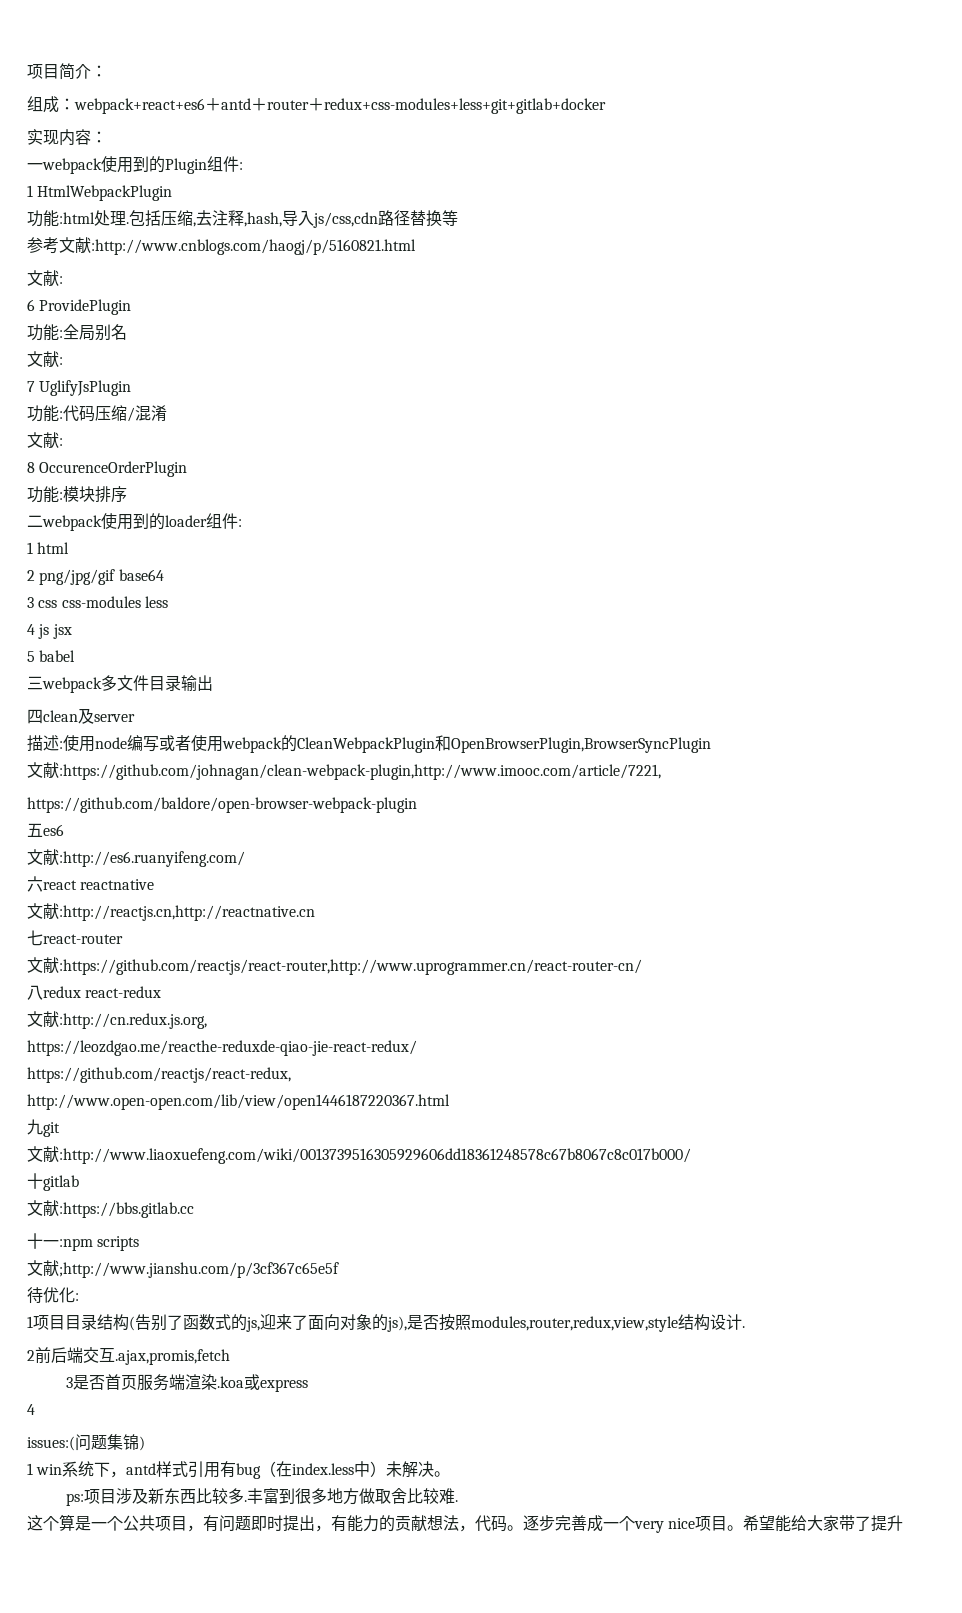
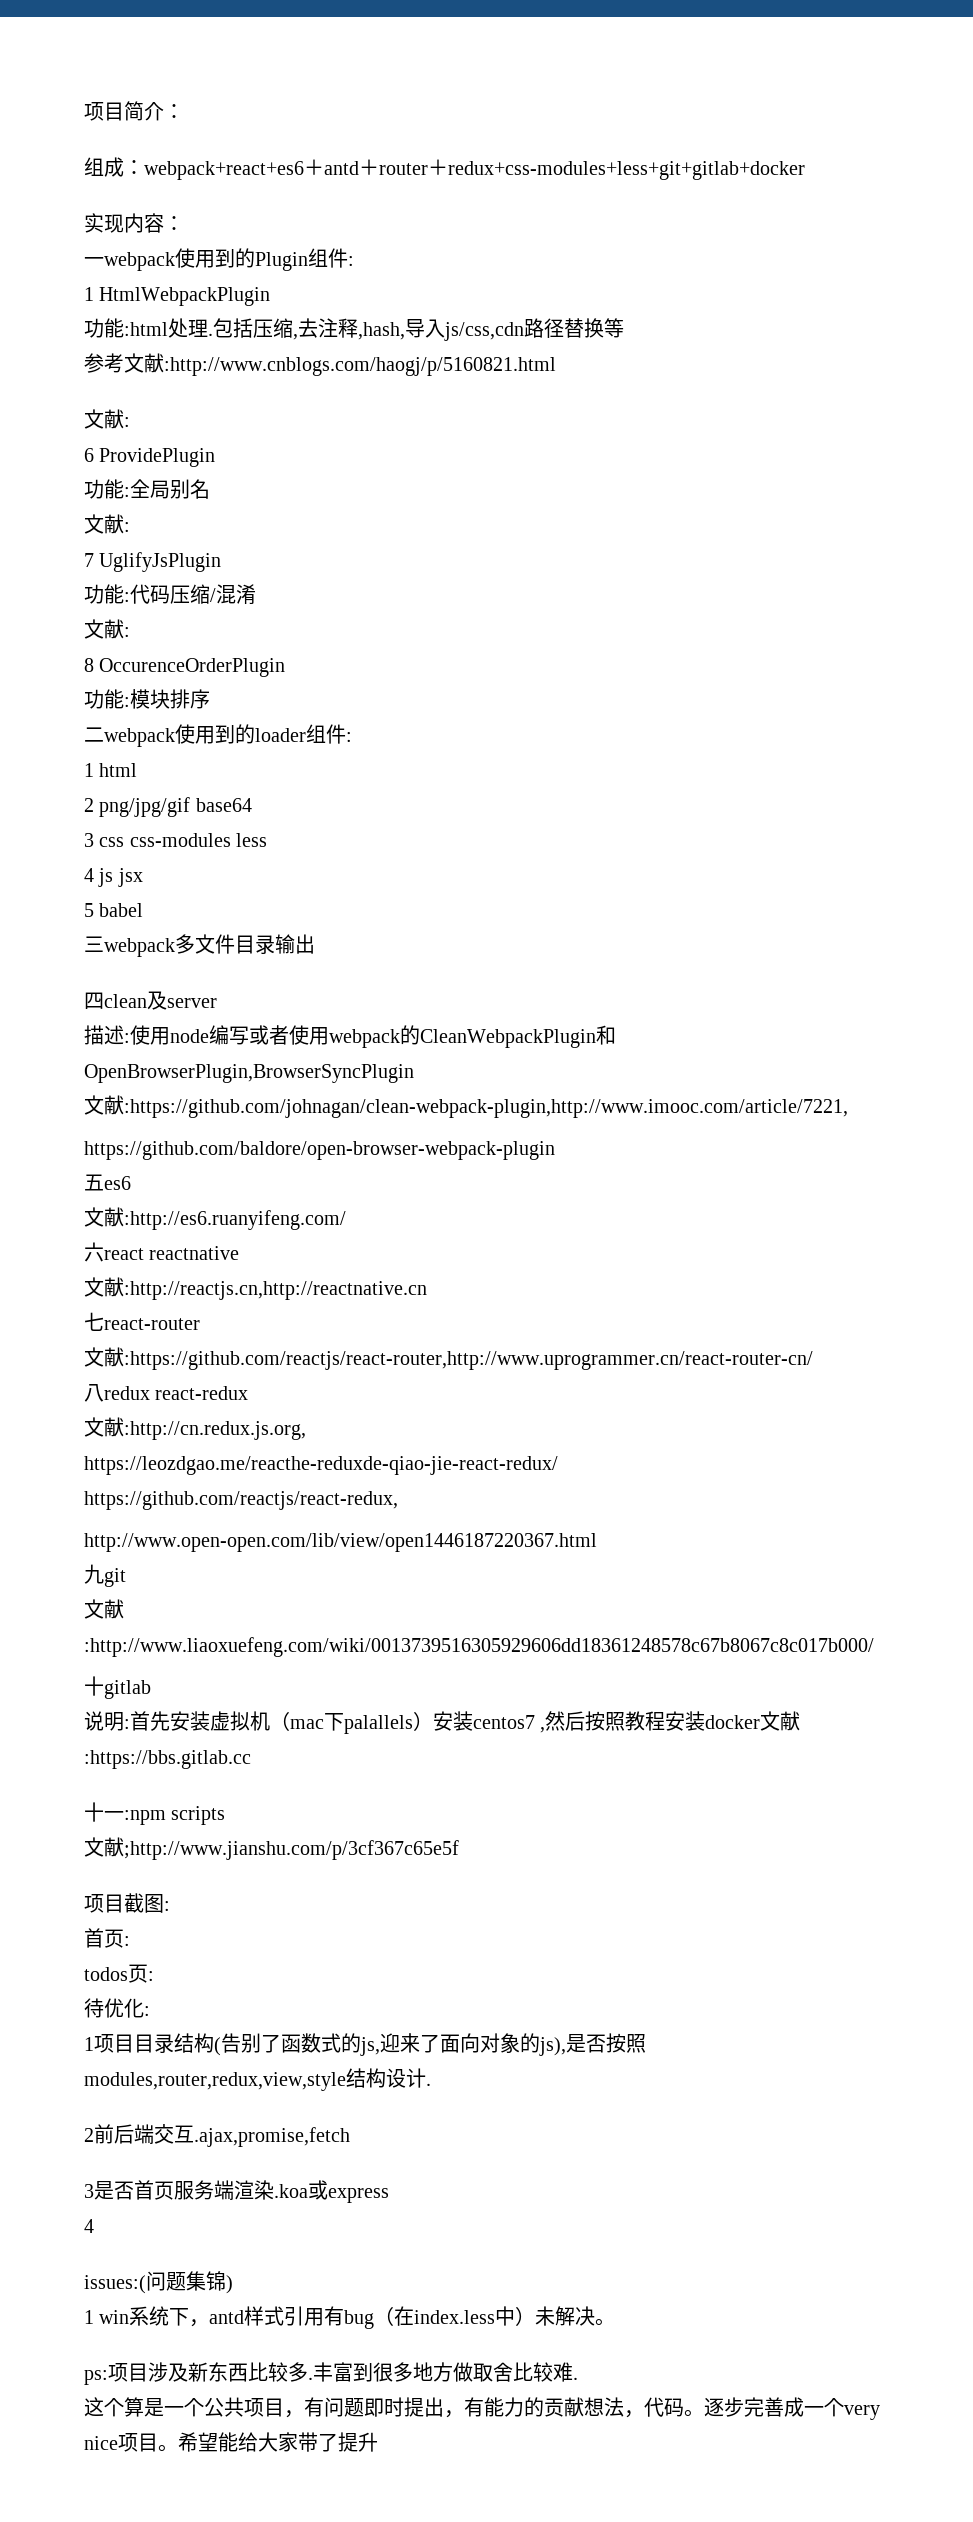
- 文献:https://bbs.gitlab.cc
+ 说明:首先安装虚拟机（mac下palallels）安装centos7 ,然后按照教程安装docker文献:https://bbs.gitlab.cc
+ 项目截图:
+ 首页:
+ todos页:
- 2前后端交互.ajax,promis,fetch
+ 2前后端交互.ajax,promise,fetch

